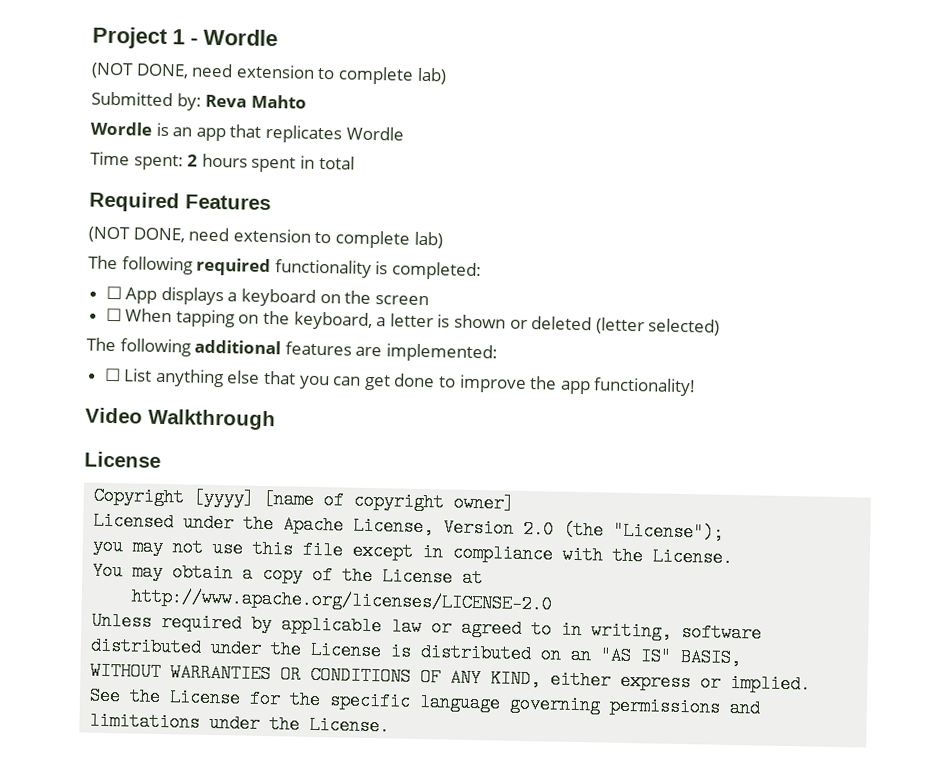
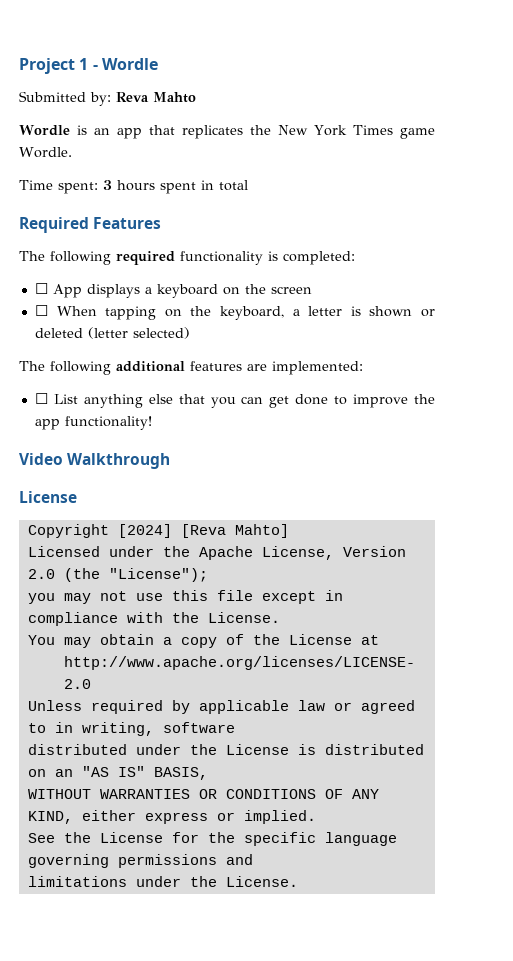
  Project 1 - Wordle
- (NOT DONE, need extension to complete lab)
- Wordle is an app that replicates Wordle
+ Wordle is an app that replicates the New York Times game Wordle.
- Time spent: 2 hours spent in total
+ Time spent: 3 hours spent in total
  Required Features
- (NOT DONE, need extension to complete lab)
- Copyright [yyyy] [name of copyright owner]
+ Copyright [2024] [Reva Mahto]

